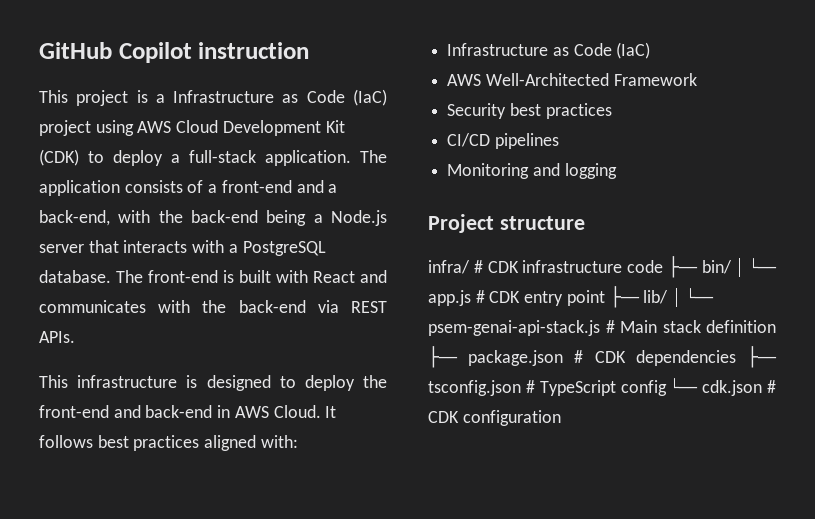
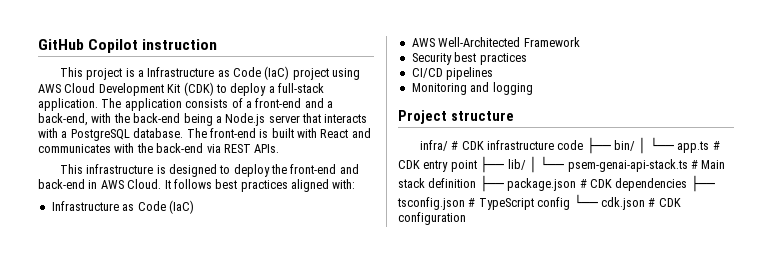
- infra/ # CDK infrastructure code ├── bin/ │ └── app.js # CDK entry point ├── lib/ │ └── psem-genai-api-stack.js # Main stack definition ├── package.json # CDK dependencies ├── tsconfig.json # TypeScript config └── cdk.json # CDK configuration
+ infra/ # CDK infrastructure code ├── bin/ │ └── app.ts # CDK entry point ├── lib/ │ └── psem-genai-api-stack.ts # Main stack definition ├── package.json # CDK dependencies ├── tsconfig.json # TypeScript config └── cdk.json # CDK configuration

